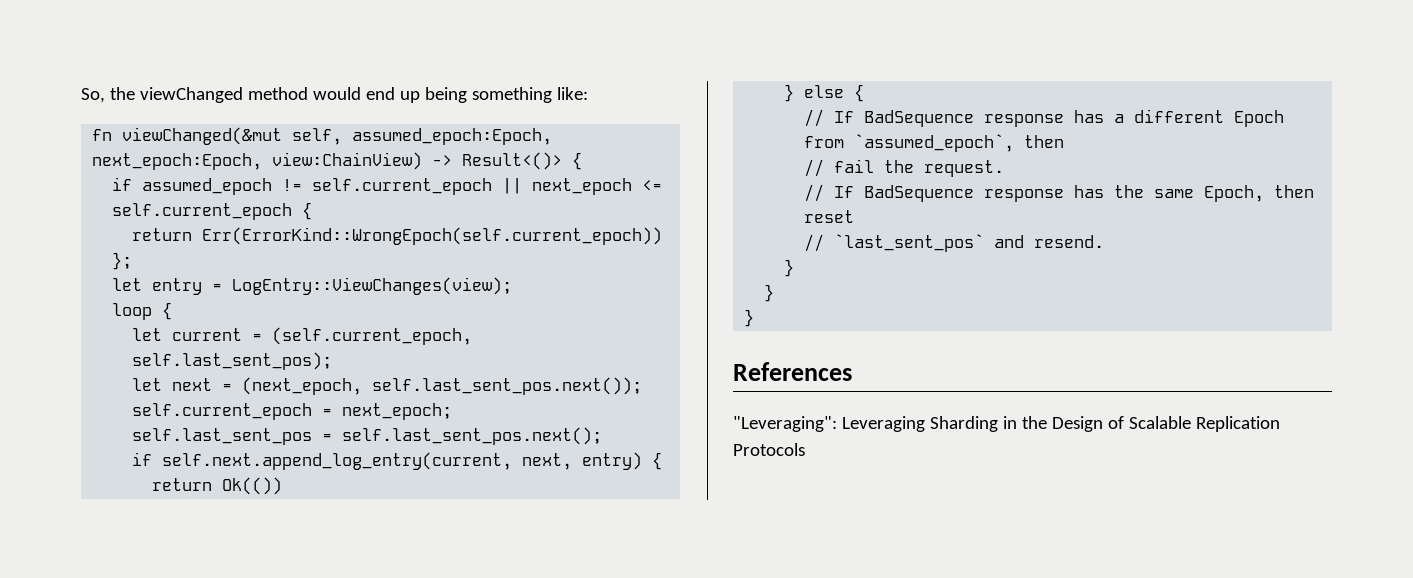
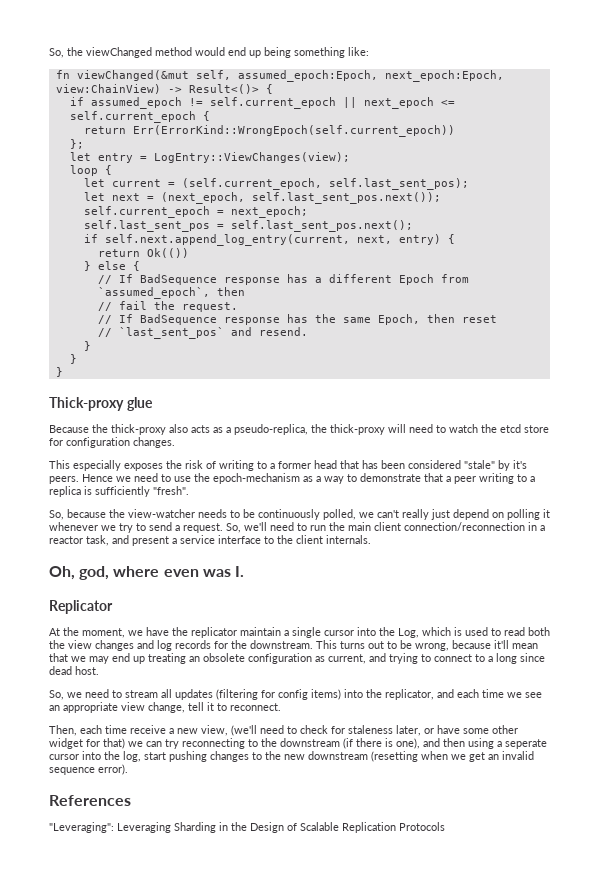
+ Thick-proxy glue
+ Because the thick-proxy also acts as a pseudo-replica, the thick-proxy will need to watch the etcd store for configuration changes.
+ This especially exposes the risk of writing to a former head that has been considered "stale" by it's peers. Hence we need to use the epoch-mechanism as a way to demonstrate that a peer writing to a replica is sufficiently "fresh".
+ So, because the view-watcher needs to be continuously polled, we can't really just depend on polling it whenever we try to send a request. So, we'll need to run the main client connection/reconnection in a reactor task, and present a service interface to the client internals.
+ Oh, god, where even was I.
+ Replicator
+ At the moment, we have the replicator maintain a single cursor into the Log, which is used to read both the view changes and log records for the downstream. This turns out to be wrong, because it'll mean that we may end up treating an obsolete configuration as current, and trying to connect to a long since dead host.
+ So, we need to stream all updates (filtering for config items) into the replicator, and each time we see an appropriate view change, tell it to reconnect.
+ Then, each time receive a new view, (we'll need to check for staleness later, or have some other widget for that) we can try reconnecting to the downstream (if there is one), and then using a seperate cursor into the log, start pushing changes to the new downstream (resetting when we get an invalid sequence error).

